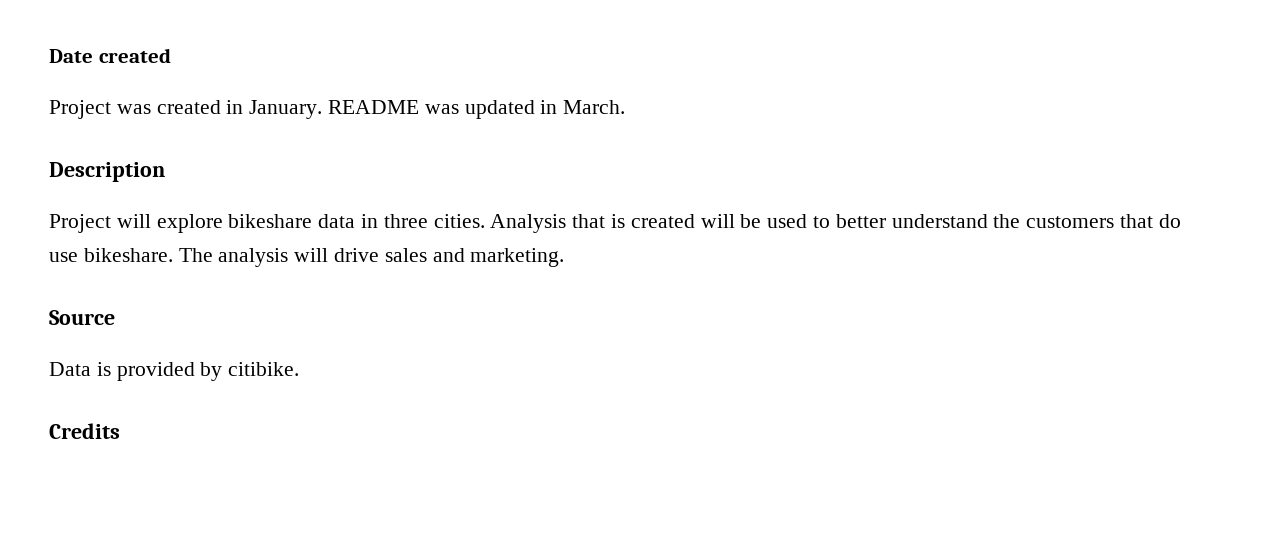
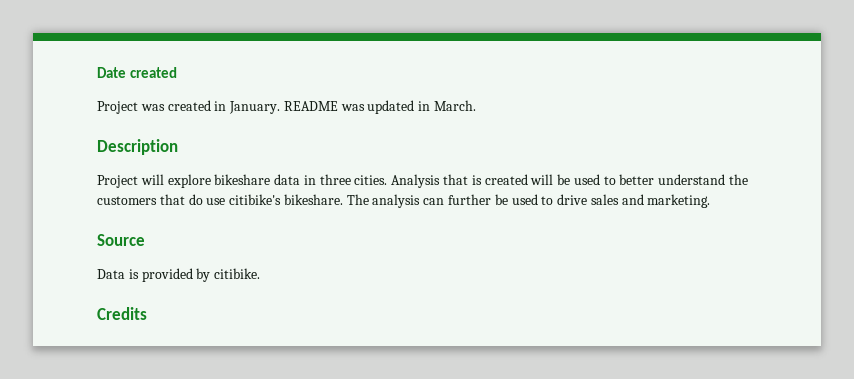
- Analysis that is created will be used to better understand the customers that do use bikeshare.
+ Analysis that is created will be used to better understand the customers that do use citibike's bikeshare.
- The analysis will drive sales and marketing.
+ The analysis can further be used to drive sales and marketing.

